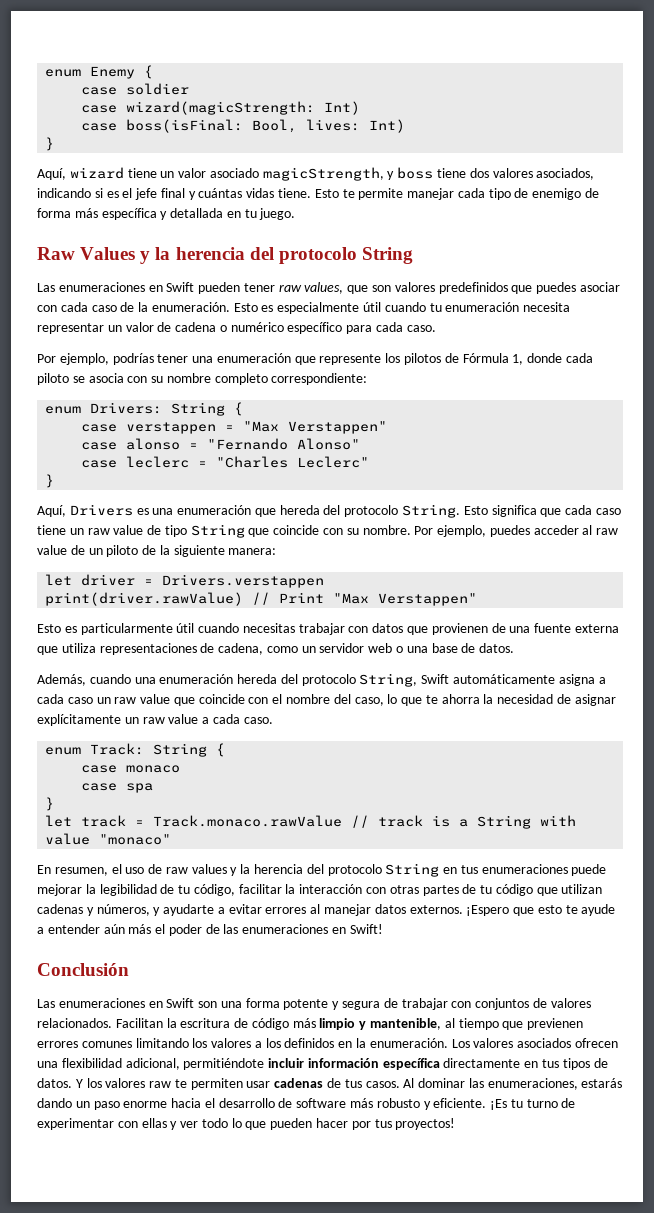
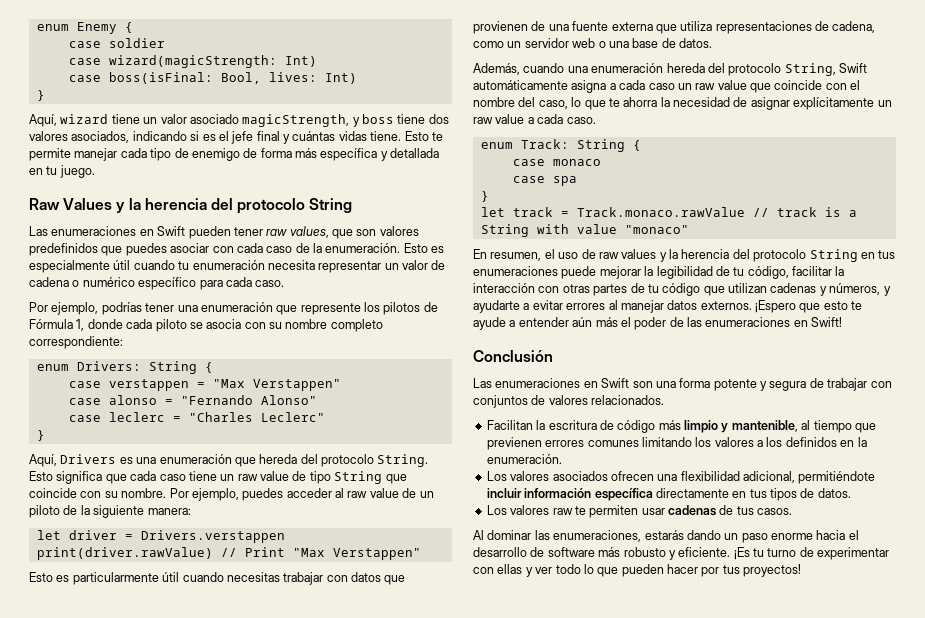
- Las enumeraciones en Swift son una forma potente y segura de trabajar con conjuntos de valores relacionados. Facilitan la escritura de código más limpio y mantenible, al tiempo que previenen errores comunes limitando los valores a los definidos en la enumeración. Los valores asociados ofrecen una flexibilidad adicional, permitiéndote incluir información específica directamente en tus tipos de datos. Y los valores raw te permiten usar cadenas de tus casos. Al dominar las enumeraciones, estarás dando un paso enorme hacia el desarrollo de software más robusto y eficiente.
+ Las enumeraciones en Swift son una forma potente y segura de trabajar con conjuntos de valores relacionados.
+ Facilitan la escritura de código más limpio y mantenible, al tiempo que previenen errores comunes limitando los valores a los definidos en la enumeración.
+ Los valores asociados ofrecen una flexibilidad adicional, permitiéndote incluir información específica directamente en tus tipos de datos.
+ Los valores raw te permiten usar cadenas de tus casos.
+ Al dominar las enumeraciones, estarás dando un paso enorme hacia el desarrollo de software más robusto y eficiente.

